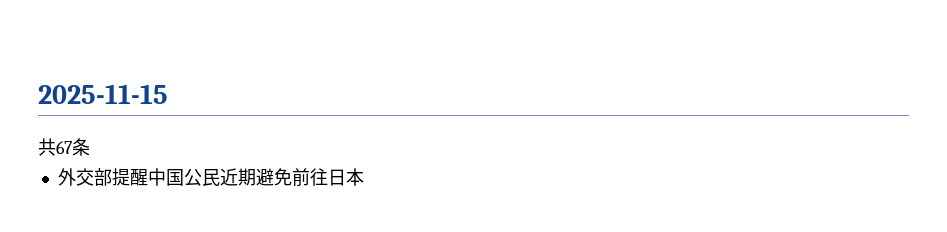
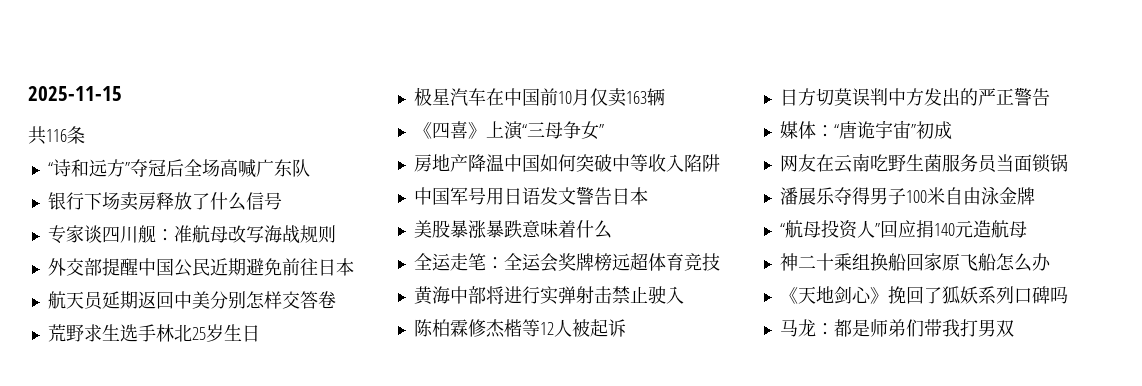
- 共67条
+ 共116条
+ “诗和远方”夺冠后全场高喊广东队
+ 银行下场卖房释放了什么信号
+ 专家谈四川舰：准航母改写海战规则
+ 航天员延期返回中美分别怎样交答卷
+ 荒野求生选手林北25岁生日
+ 极星汽车在中国前10月仅卖163辆
+ 《四喜》上演“三母争女”
+ 房地产降温中国如何突破中等收入陷阱
+ 中国军号用日语发文警告日本
+ 美股暴涨暴跌意味着什么
+ 全运走笔：全运会奖牌榜远超体育竞技
+ 黄海中部将进行实弹射击禁止驶入
+ 陈柏霖修杰楷等12人被起诉
+ 日方切莫误判中方发出的严正警告
+ 媒体：“唐诡宇宙”初成
+ 网友在云南吃野生菌服务员当面锁锅
+ 潘展乐夺得男子100米自由泳金牌
+ “航母投资人”回应捐140元造航母
+ 神二十乘组换船回家原飞船怎么办
+ 《天地剑心》挽回了狐妖系列口碑吗
+ 马龙：都是师弟们带我打男双

